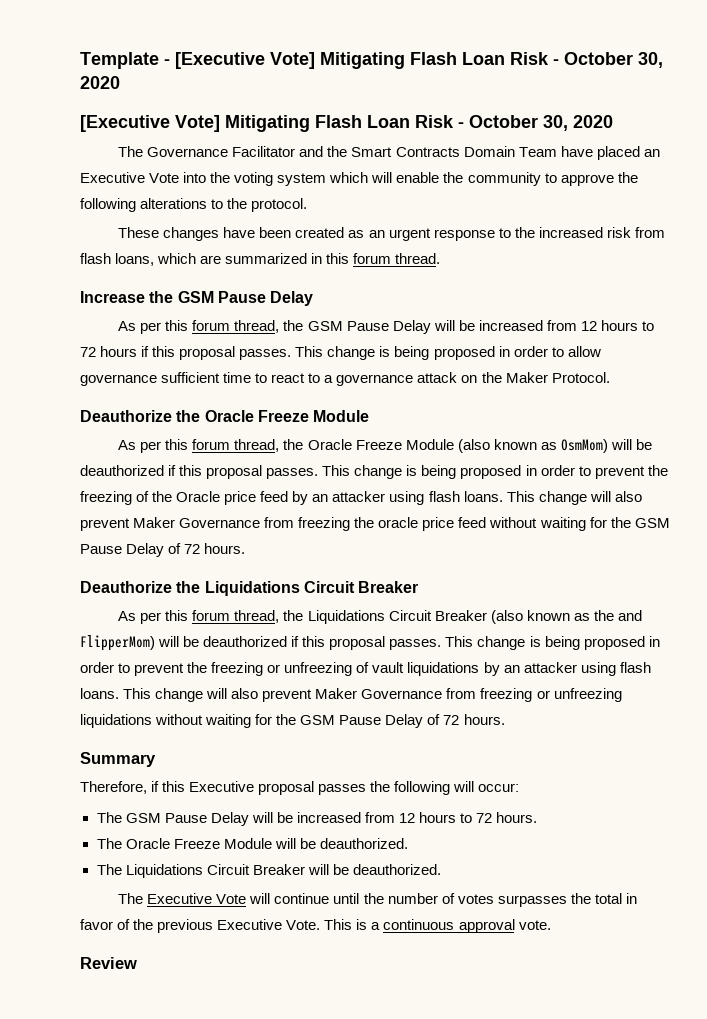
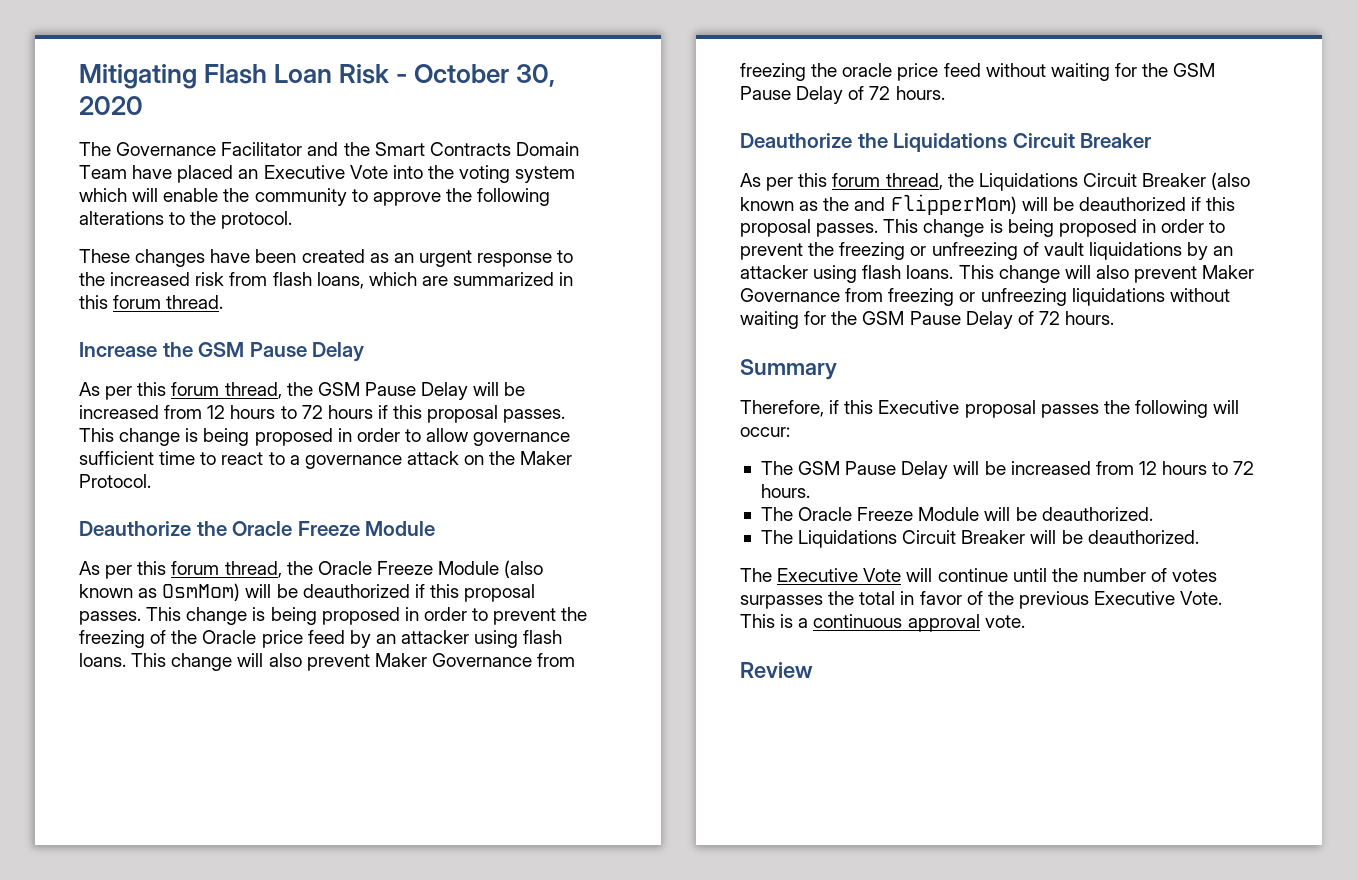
- Template - [Executive Vote] Mitigating Flash Loan Risk - October 30, 2020
- [Executive Vote] Mitigating Flash Loan Risk - October 30, 2020
+ Mitigating Flash Loan Risk - October 30, 2020

